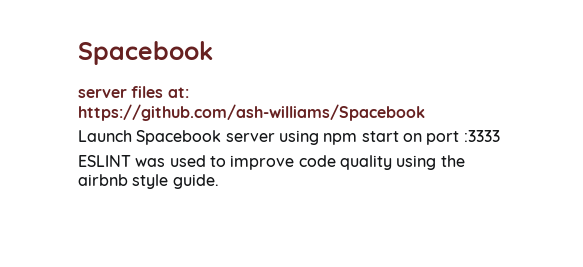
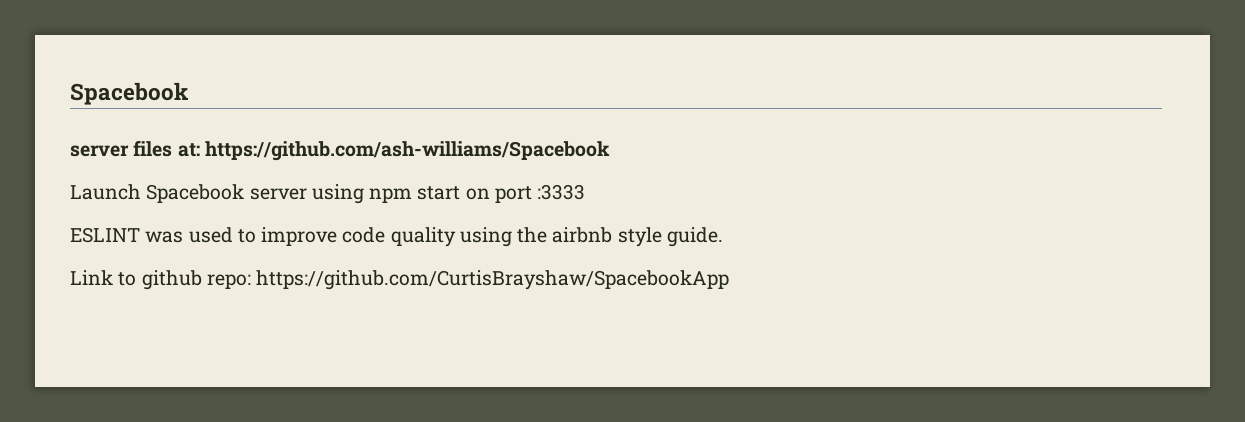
+ Link to github repo: https://github.com/CurtisBrayshaw/SpacebookApp

